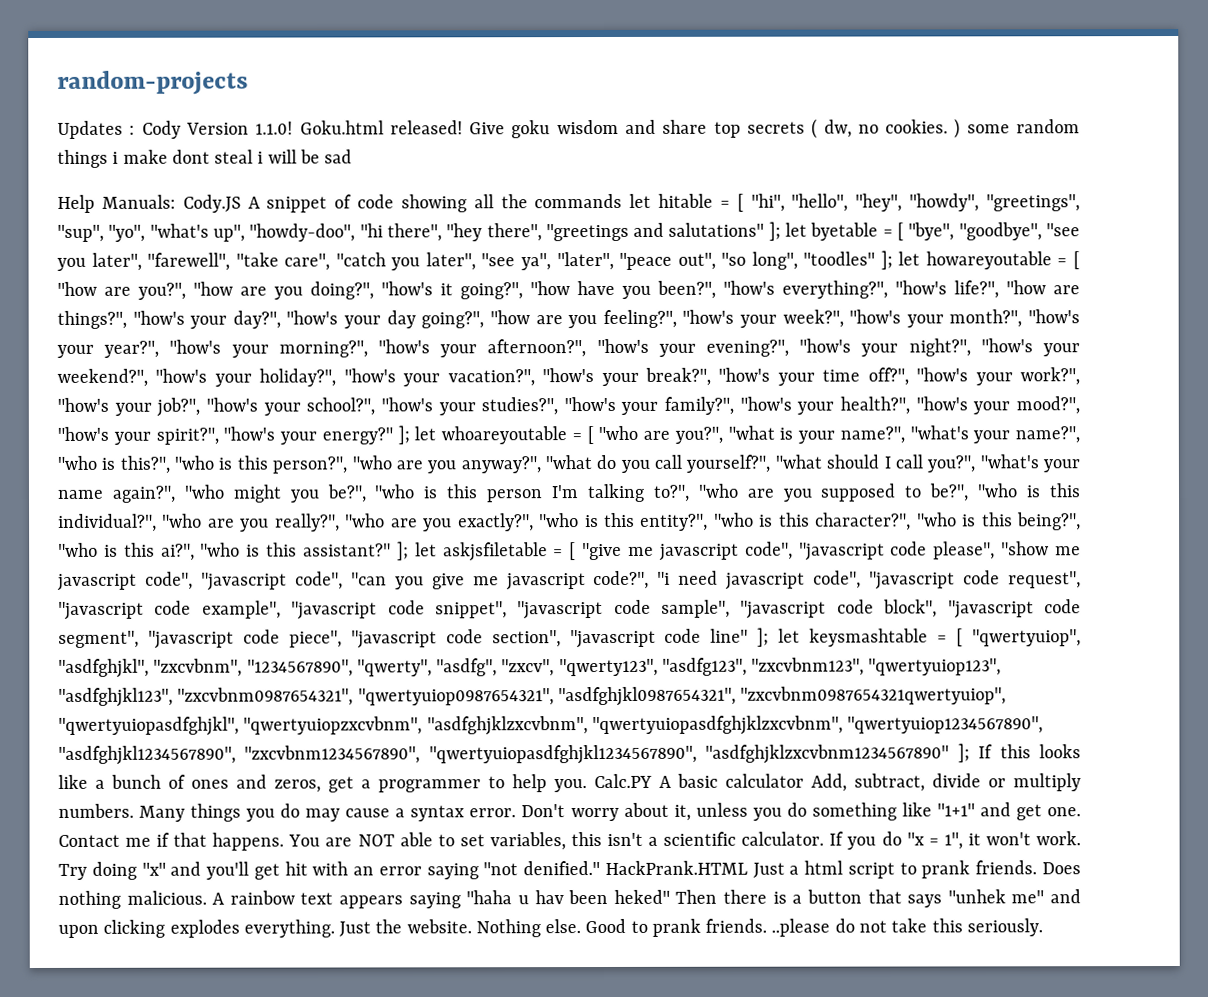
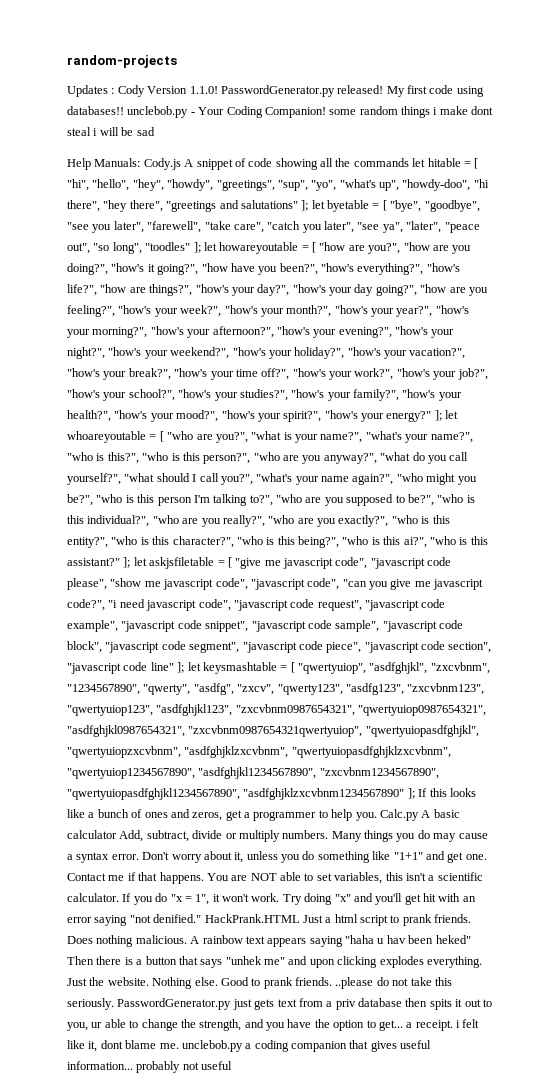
- Goku.html released! Give goku wisdom and share top secrets ( dw, no cookies. ) some random things i make dont steal i will be sad
+ PasswordGenerator.py released! My first code using databases!! unclebob.py - Your Coding Companion! some random things i make dont steal i will be sad
- Cody.JS A snippet of code showing all the commands let hitable = [ "hi", "hello", "hey", "howdy", "greetings", "sup", "yo", "what's up", "howdy-doo", "hi there", "hey there", "greetings and salutations" ];
+ Cody.js A snippet of code showing all the commands let hitable = [ "hi", "hello", "hey", "howdy", "greetings", "sup", "yo", "what's up", "howdy-doo", "hi there", "hey there", "greetings and salutations" ];
- Calc.PY A basic calculator Add, subtract, divide or multiply numbers.
+ Calc.py A basic calculator Add, subtract, divide or multiply numbers.
+ PasswordGenerator.py just gets text from a priv database then spits it out to you, ur able to change the strength, and you have the option to get... a receipt. i felt like it, dont blame me. unclebob.py a coding companion that gives useful information... probably not useful

